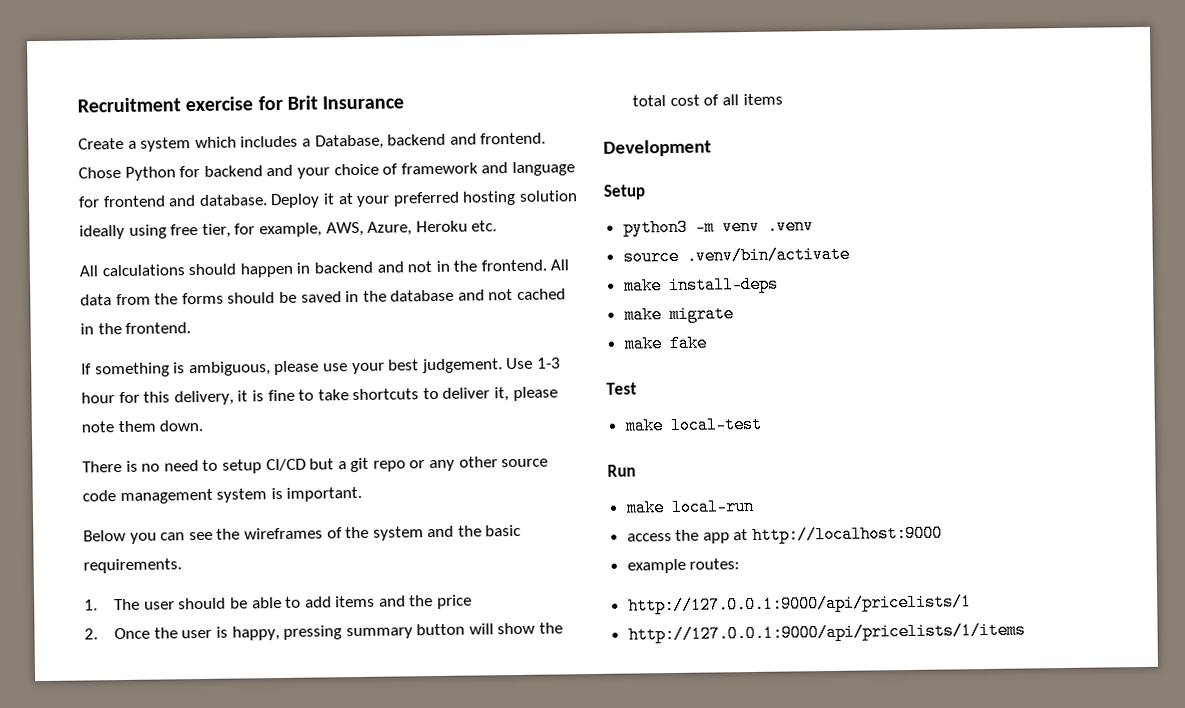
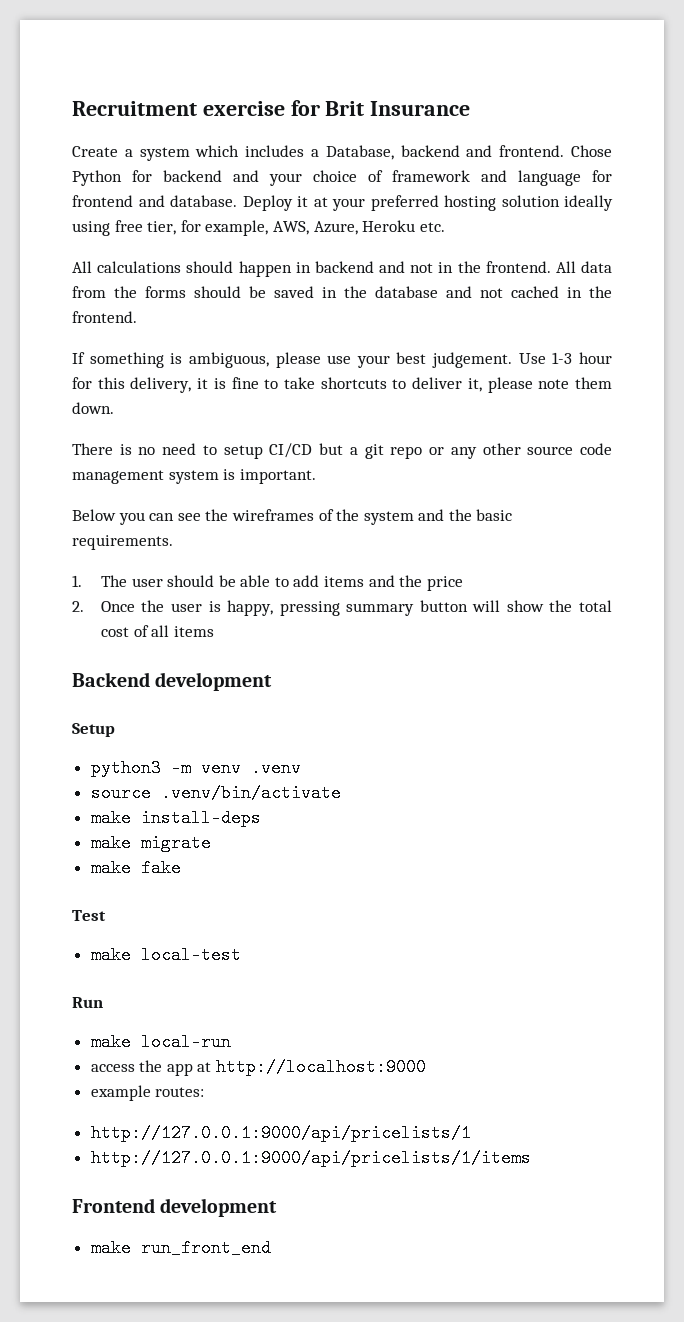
- Development
+ Backend development
+ Frontend development
+ make run_front_end

